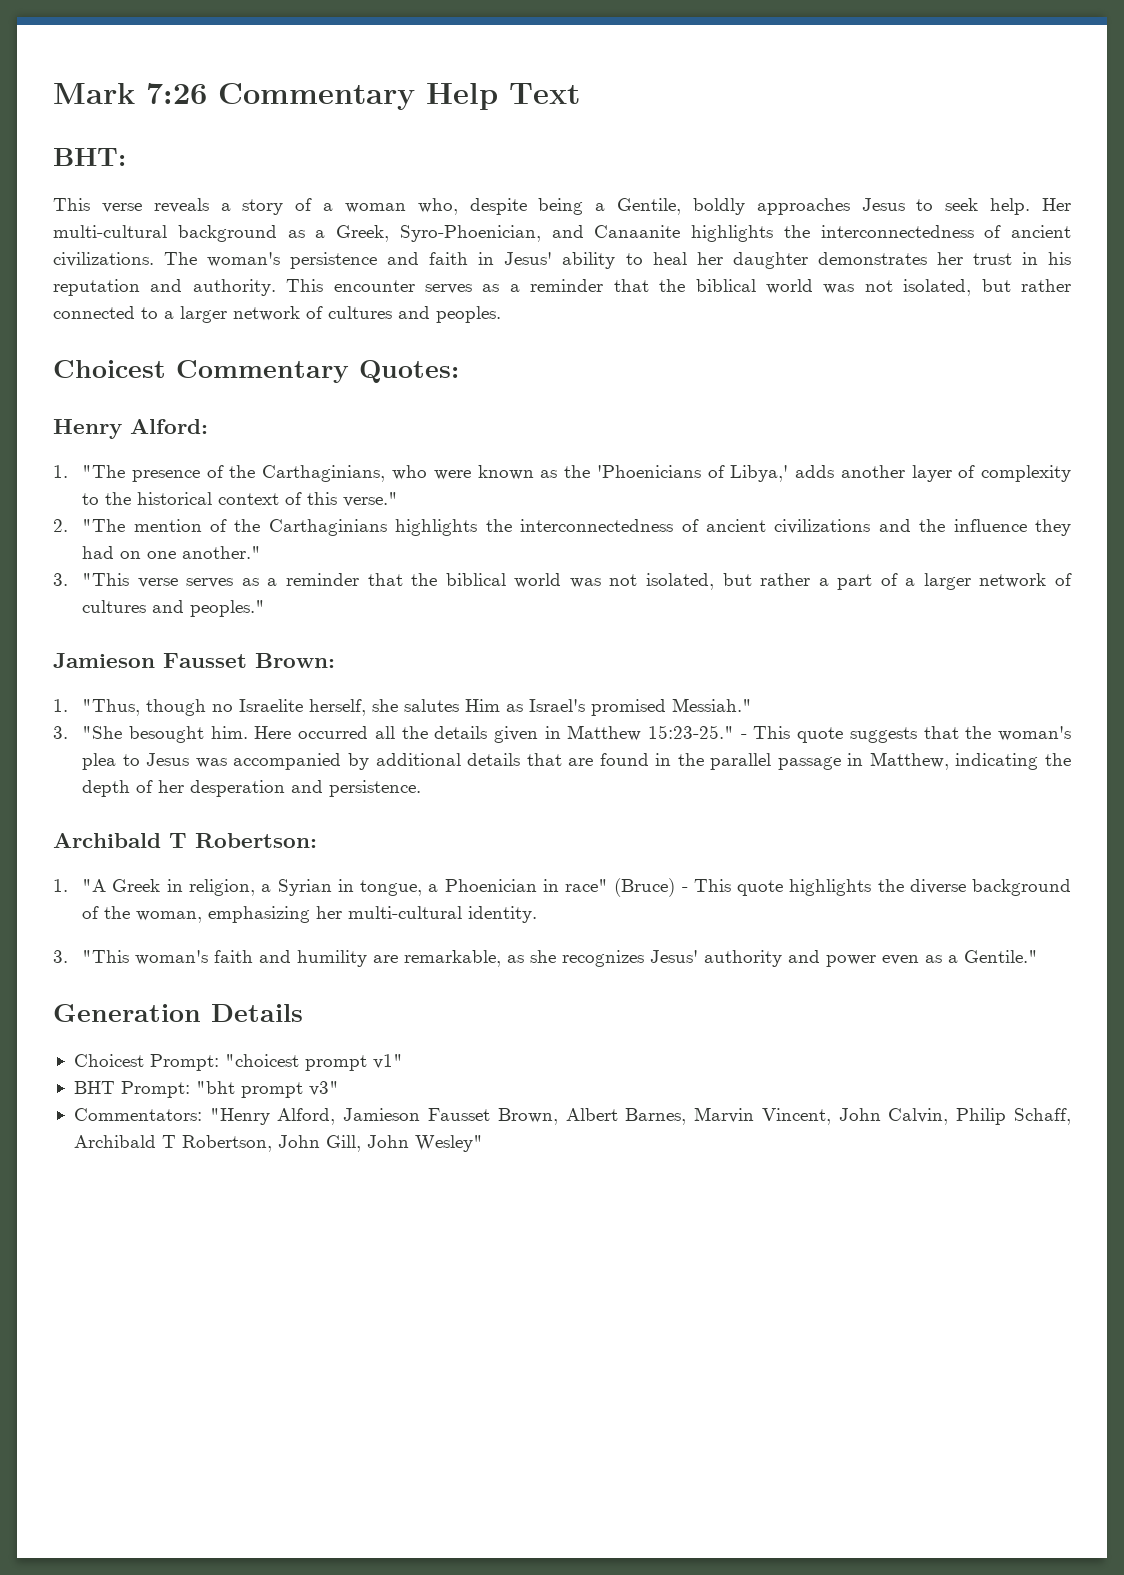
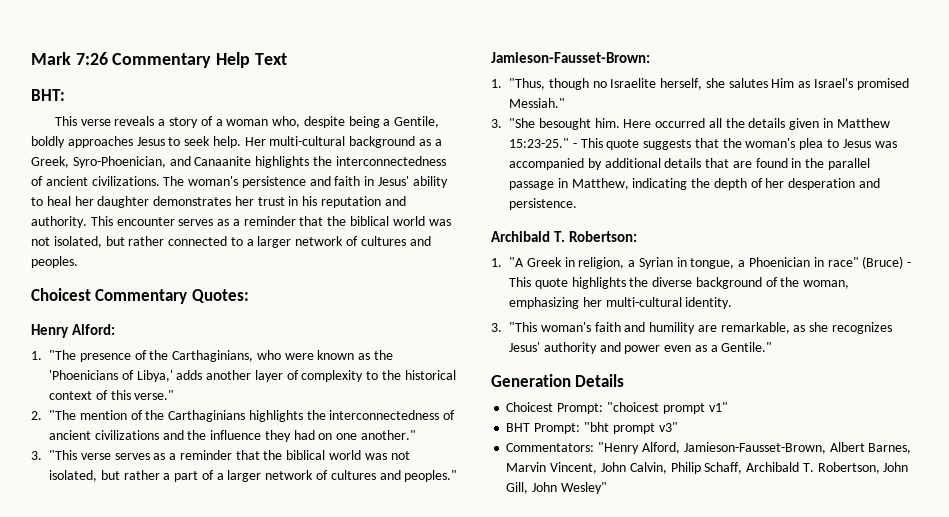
- Jamieson Fausset Brown:
+ Jamieson-Fausset-Brown:
- Archibald T Robertson:
+ Archibald T. Robertson:
- Commentators: "Henry Alford, Jamieson Fausset Brown, Albert Barnes, Marvin Vincent, John Calvin, Philip Schaff, Archibald T Robertson, John Gill, John Wesley"
+ Commentators: "Henry Alford, Jamieson-Fausset-Brown, Albert Barnes, Marvin Vincent, John Calvin, Philip Schaff, Archibald T. Robertson, John Gill, John Wesley"

